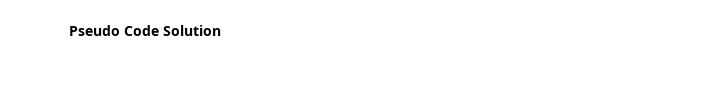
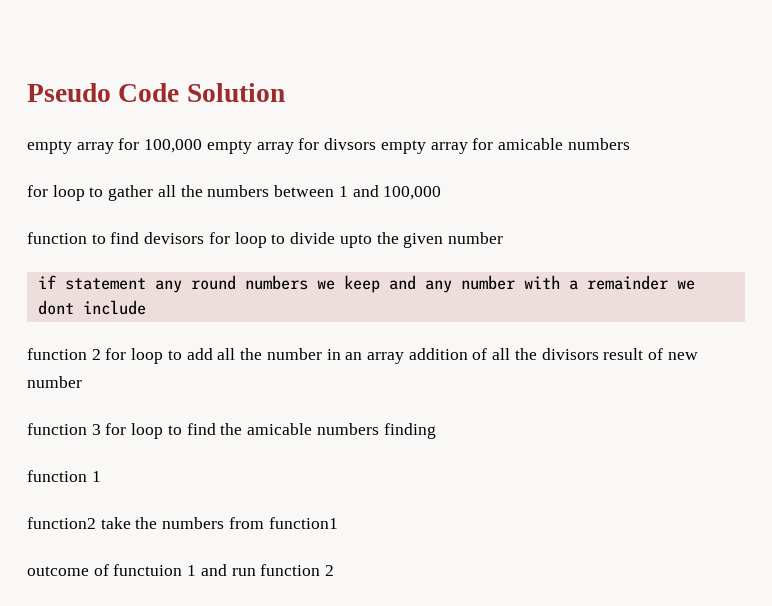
+ empty array for 100,000 empty array for divsors empty array for amicable numbers
+ for loop to gather all the numbers between 1 and 100,000
+ function to find devisors for loop to divide upto the given number
+ if statement any round numbers we keep and any number with a remainder we dont include
+ function 2 for loop to add all the number in an array addition of all the divisors result of new number
+ function 3 for loop to find the amicable numbers finding
+ function 1
+ function2 take the numbers from function1
+ outcome of functuion 1 and run function 2

